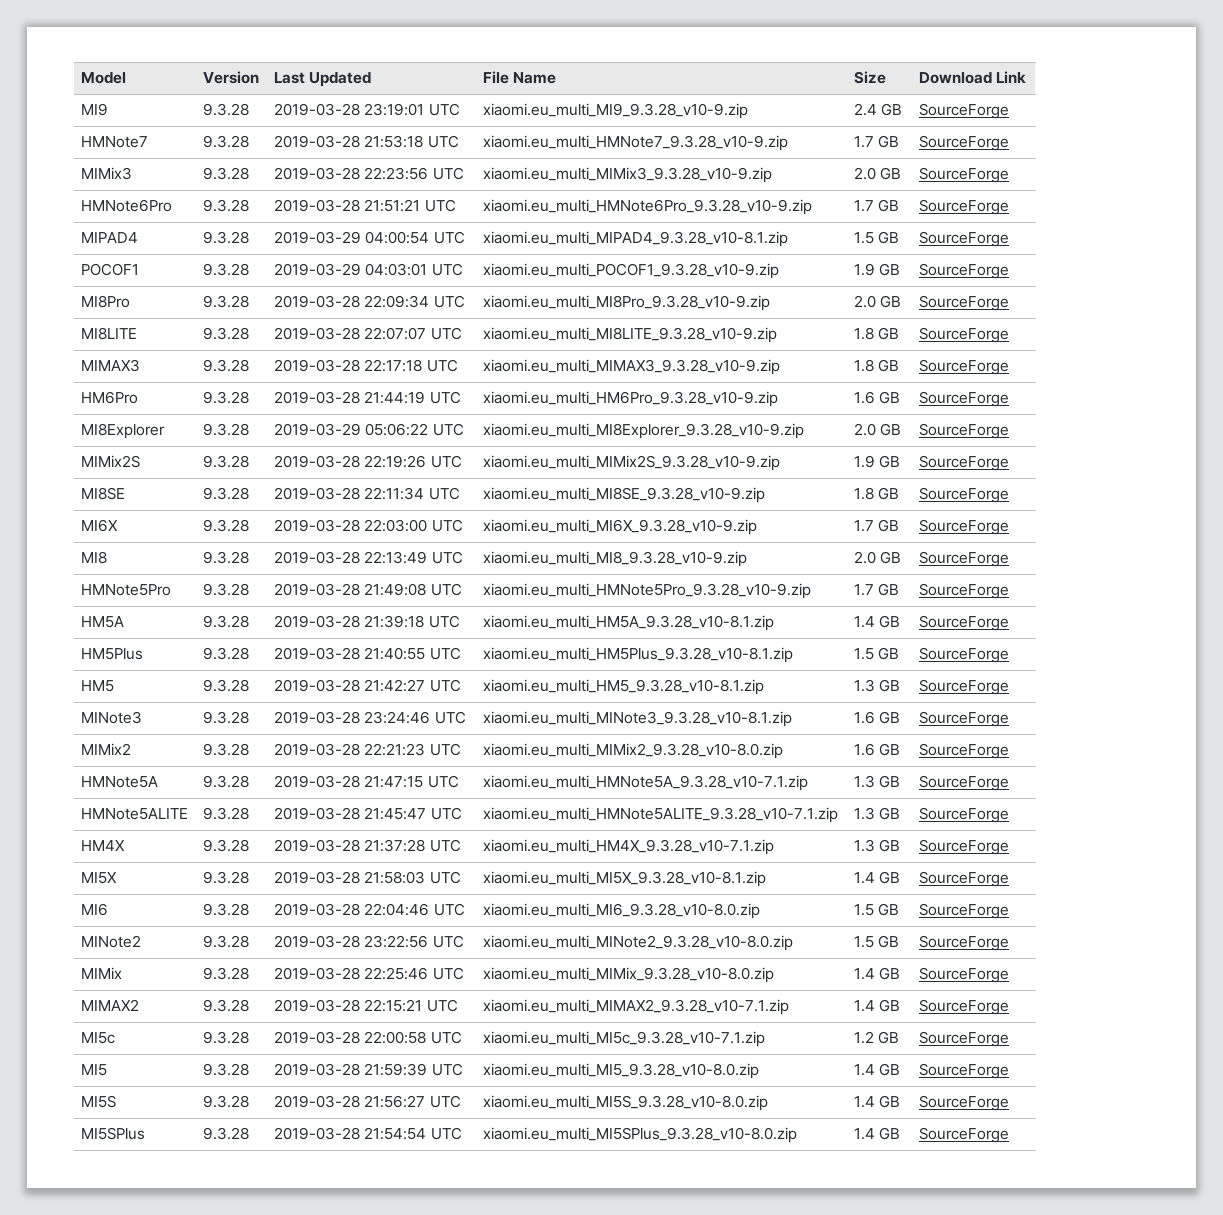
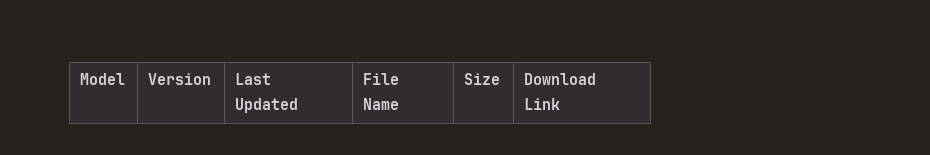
- MI9 | 9.3.28 | 2019-03-28 23:19:01 UTC | xiaomi.eu_multi_MI9_9.3.28_v10-9.zip | 2.4 GB | SourceForge
- HMNote7 | 9.3.28 | 2019-03-28 21:53:18 UTC | xiaomi.eu_multi_HMNote7_9.3.28_v10-9.zip | 1.7 GB | SourceForge
- MIMix3 | 9.3.28 | 2019-03-28 22:23:56 UTC | xiaomi.eu_multi_MIMix3_9.3.28_v10-9.zip | 2.0 GB | SourceForge
- HMNote6Pro | 9.3.28 | 2019-03-28 21:51:21 UTC | xiaomi.eu_multi_HMNote6Pro_9.3.28_v10-9.zip | 1.7 GB | SourceForge
- MIPAD4 | 9.3.28 | 2019-03-29 04:00:54 UTC | xiaomi.eu_multi_MIPAD4_9.3.28_v10-8.1.zip | 1.5 GB | SourceForge
- POCOF1 | 9.3.28 | 2019-03-29 04:03:01 UTC | xiaomi.eu_multi_POCOF1_9.3.28_v10-9.zip | 1.9 GB | SourceForge
- MI8Pro | 9.3.28 | 2019-03-28 22:09:34 UTC | xiaomi.eu_multi_MI8Pro_9.3.28_v10-9.zip | 2.0 GB | SourceForge
- MI8LITE | 9.3.28 | 2019-03-28 22:07:07 UTC | xiaomi.eu_multi_MI8LITE_9.3.28_v10-9.zip | 1.8 GB | SourceForge
- MIMAX3 | 9.3.28 | 2019-03-28 22:17:18 UTC | xiaomi.eu_multi_MIMAX3_9.3.28_v10-9.zip | 1.8 GB | SourceForge
- HM6Pro | 9.3.28 | 2019-03-28 21:44:19 UTC | xiaomi.eu_multi_HM6Pro_9.3.28_v10-9.zip | 1.6 GB | SourceForge
- MI8Explorer | 9.3.28 | 2019-03-29 05:06:22 UTC | xiaomi.eu_multi_MI8Explorer_9.3.28_v10-9.zip | 2.0 GB | SourceForge
- MIMix2S | 9.3.28 | 2019-03-28 22:19:26 UTC | xiaomi.eu_multi_MIMix2S_9.3.28_v10-9.zip | 1.9 GB | SourceForge
- MI8SE | 9.3.28 | 2019-03-28 22:11:34 UTC | xiaomi.eu_multi_MI8SE_9.3.28_v10-9.zip | 1.8 GB | SourceForge
- MI6X | 9.3.28 | 2019-03-28 22:03:00 UTC | xiaomi.eu_multi_MI6X_9.3.28_v10-9.zip | 1.7 GB | SourceForge
- MI8 | 9.3.28 | 2019-03-28 22:13:49 UTC | xiaomi.eu_multi_MI8_9.3.28_v10-9.zip | 2.0 GB | SourceForge
- HMNote5Pro | 9.3.28 | 2019-03-28 21:49:08 UTC | xiaomi.eu_multi_HMNote5Pro_9.3.28_v10-9.zip | 1.7 GB | SourceForge
- HM5A | 9.3.28 | 2019-03-28 21:39:18 UTC | xiaomi.eu_multi_HM5A_9.3.28_v10-8.1.zip | 1.4 GB | SourceForge
- HM5Plus | 9.3.28 | 2019-03-28 21:40:55 UTC | xiaomi.eu_multi_HM5Plus_9.3.28_v10-8.1.zip | 1.5 GB | SourceForge
- HM5 | 9.3.28 | 2019-03-28 21:42:27 UTC | xiaomi.eu_multi_HM5_9.3.28_v10-8.1.zip | 1.3 GB | SourceForge
- MINote3 | 9.3.28 | 2019-03-28 23:24:46 UTC | xiaomi.eu_multi_MINote3_9.3.28_v10-8.1.zip | 1.6 GB | SourceForge
- MIMix2 | 9.3.28 | 2019-03-28 22:21:23 UTC | xiaomi.eu_multi_MIMix2_9.3.28_v10-8.0.zip | 1.6 GB | SourceForge
- HMNote5A | 9.3.28 | 2019-03-28 21:47:15 UTC | xiaomi.eu_multi_HMNote5A_9.3.28_v10-7.1.zip | 1.3 GB | SourceForge
- HMNote5ALITE | 9.3.28 | 2019-03-28 21:45:47 UTC | xiaomi.eu_multi_HMNote5ALITE_9.3.28_v10-7.1.zip | 1.3 GB | SourceForge
- HM4X | 9.3.28 | 2019-03-28 21:37:28 UTC | xiaomi.eu_multi_HM4X_9.3.28_v10-7.1.zip | 1.3 GB | SourceForge
- MI5X | 9.3.28 | 2019-03-28 21:58:03 UTC | xiaomi.eu_multi_MI5X_9.3.28_v10-8.1.zip | 1.4 GB | SourceForge
- MI6 | 9.3.28 | 2019-03-28 22:04:46 UTC | xiaomi.eu_multi_MI6_9.3.28_v10-8.0.zip | 1.5 GB | SourceForge
- MINote2 | 9.3.28 | 2019-03-28 23:22:56 UTC | xiaomi.eu_multi_MINote2_9.3.28_v10-8.0.zip | 1.5 GB | SourceForge
- MIMix | 9.3.28 | 2019-03-28 22:25:46 UTC | xiaomi.eu_multi_MIMix_9.3.28_v10-8.0.zip | 1.4 GB | SourceForge
- MIMAX2 | 9.3.28 | 2019-03-28 22:15:21 UTC | xiaomi.eu_multi_MIMAX2_9.3.28_v10-7.1.zip | 1.4 GB | SourceForge
- MI5c | 9.3.28 | 2019-03-28 22:00:58 UTC | xiaomi.eu_multi_MI5c_9.3.28_v10-7.1.zip | 1.2 GB | SourceForge
- MI5 | 9.3.28 | 2019-03-28 21:59:39 UTC | xiaomi.eu_multi_MI5_9.3.28_v10-8.0.zip | 1.4 GB | SourceForge
- MI5S | 9.3.28 | 2019-03-28 21:56:27 UTC | xiaomi.eu_multi_MI5S_9.3.28_v10-8.0.zip | 1.4 GB | SourceForge
- MI5SPlus | 9.3.28 | 2019-03-28 21:54:54 UTC | xiaomi.eu_multi_MI5SPlus_9.3.28_v10-8.0.zip | 1.4 GB | SourceForge

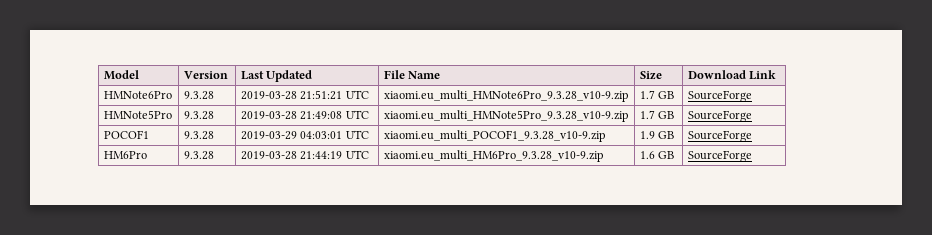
+ HMNote6Pro | 9.3.28 | 2019-03-28 21:51:21 UTC | xiaomi.eu_multi_HMNote6Pro_9.3.28_v10-9.zip | 1.7 GB | SourceForge
+ HMNote5Pro | 9.3.28 | 2019-03-28 21:49:08 UTC | xiaomi.eu_multi_HMNote5Pro_9.3.28_v10-9.zip | 1.7 GB | SourceForge
+ POCOF1 | 9.3.28 | 2019-03-29 04:03:01 UTC | xiaomi.eu_multi_POCOF1_9.3.28_v10-9.zip | 1.9 GB | SourceForge
+ HM6Pro | 9.3.28 | 2019-03-28 21:44:19 UTC | xiaomi.eu_multi_HM6Pro_9.3.28_v10-9.zip | 1.6 GB | SourceForge

